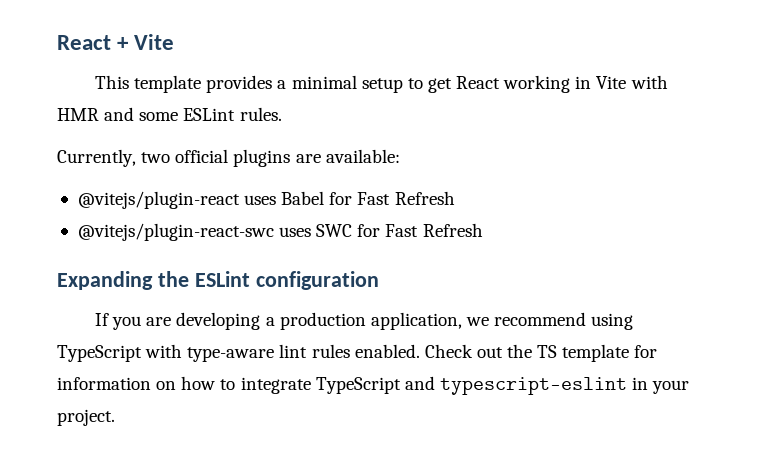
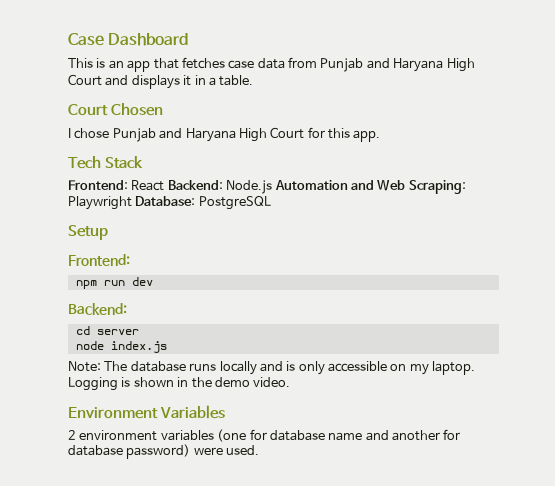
- React + Vite
- This template provides a minimal setup to get React working in Vite with HMR and some ESLint rules.
- Currently, two official plugins are available:
- @vitejs/plugin-react uses Babel for Fast Refresh
- @vitejs/plugin-react-swc uses SWC for Fast Refresh
- Expanding the ESLint configuration
- If you are developing a production application, we recommend using TypeScript with type-aware lint rules enabled. Check out the TS template for information on how to integrate TypeScript and typescript-eslint in your project.
+ Case Dashboard
+ This is an app that fetches case data from Punjab and Haryana High Court and displays it in a table.
+ Court Chosen
+ I chose Punjab and Haryana High Court for this app.
+ Tech Stack
+ Frontend: React Backend: Node.js Automation and Web Scraping: Playwright Database: PostgreSQL
+ Setup
+ Frontend:
+ npm run dev
+ Backend:
+ cd server
+ node index.js
+ Note: The database runs locally and is only accessible on my laptop. Logging is shown in the demo video.
+ Environment Variables
+ 2 environment variables (one for database name and another for database password) were used.

